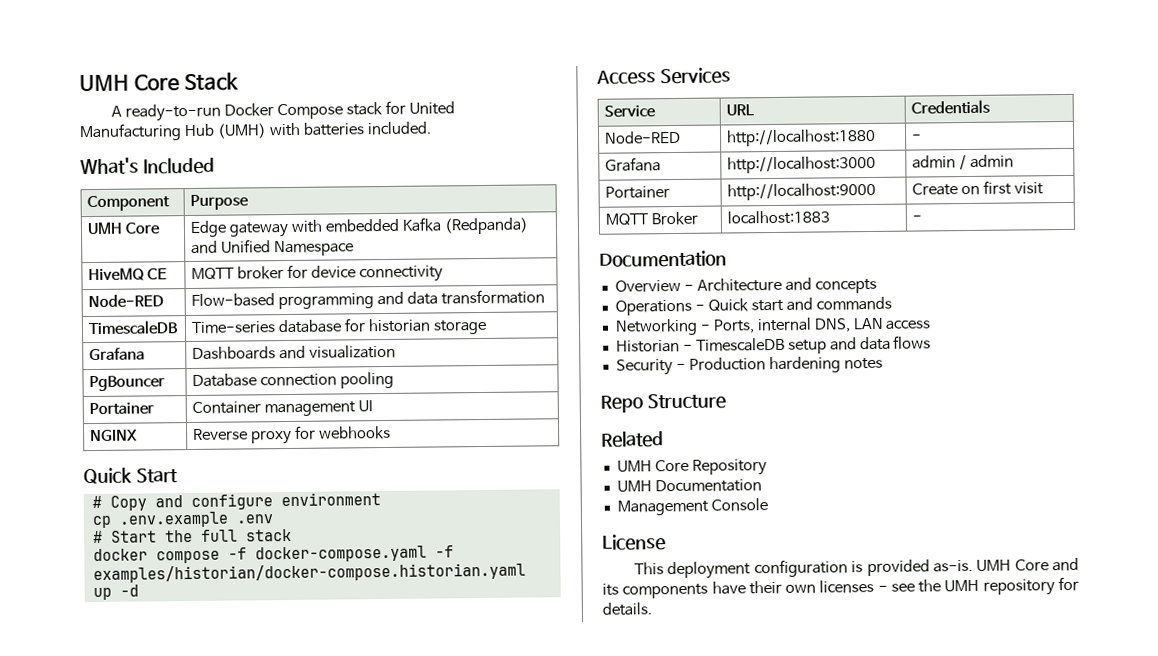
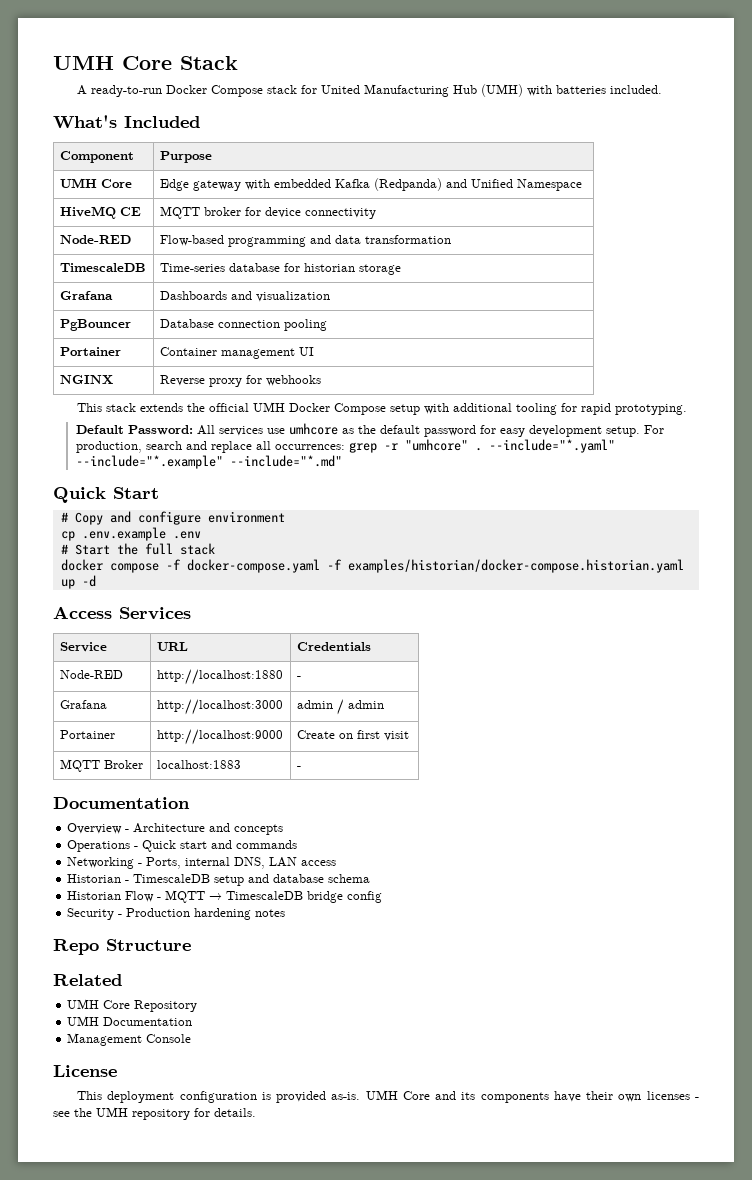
+ This stack extends the official UMH Docker Compose setup with additional tooling for rapid prototyping.
+ Default Password: All services use umhcore as the default password for easy development setup. For production, search and replace all occurrences: grep -r "umhcore" . --include="*.yaml" --include="*.example" --include="*.md"
- Historian - TimescaleDB setup and data flows
+ Historian - TimescaleDB setup and database schema
+ Historian Flow - MQTT → TimescaleDB bridge config

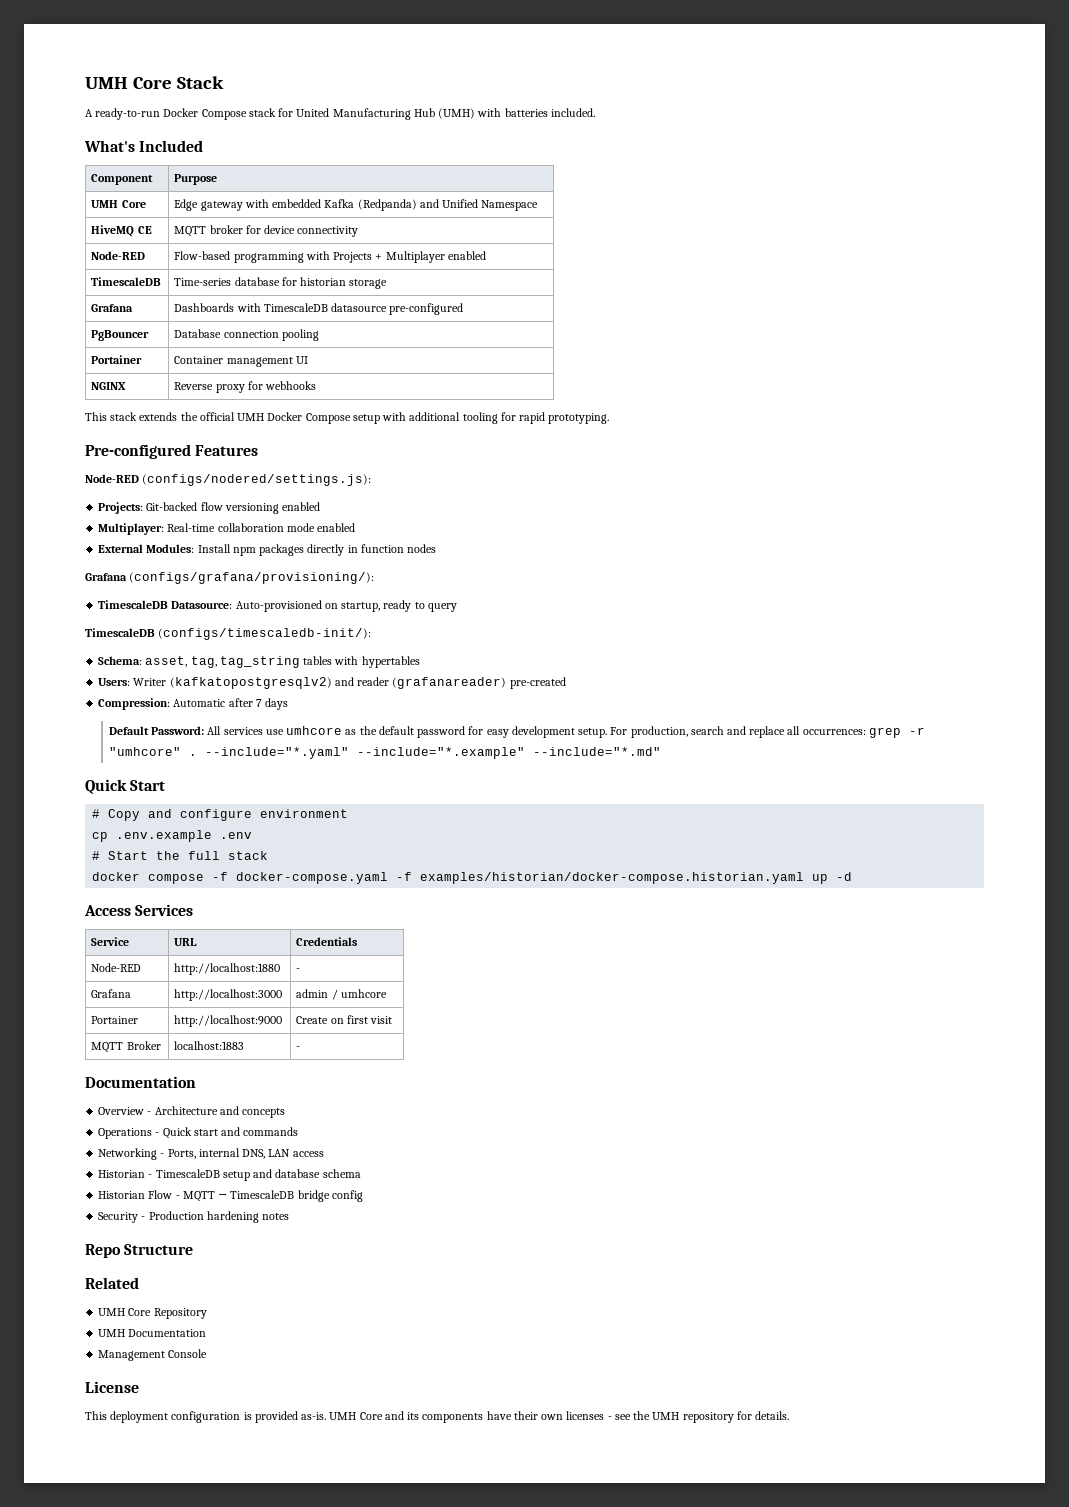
- Node-RED | Flow-based programming and data transformation
+ Node-RED | Flow-based programming with Projects + Multiplayer enabled
- Grafana | Dashboards and visualization
+ Grafana | Dashboards with TimescaleDB datasource pre-configured
+ Pre-configured Features
+ Node-RED (configs/nodered/settings.js):
+ Projects: Git-backed flow versioning enabled
+ Multiplayer: Real-time collaboration mode enabled
+ External Modules: Install npm packages directly in function nodes
+ Grafana (configs/grafana/provisioning/):
+ TimescaleDB Datasource: Auto-provisioned on startup, ready to query
+ TimescaleDB (configs/timescaledb-init/):
+ Schema: asset, tag, tag_string tables with hypertables
+ Users: Writer (kafkatopostgresqlv2) and reader (grafanareader) pre-created
+ Compression: Automatic after 7 days
- Grafana | http://localhost:3000 | admin / admin
+ Grafana | http://localhost:3000 | admin / umhcore

